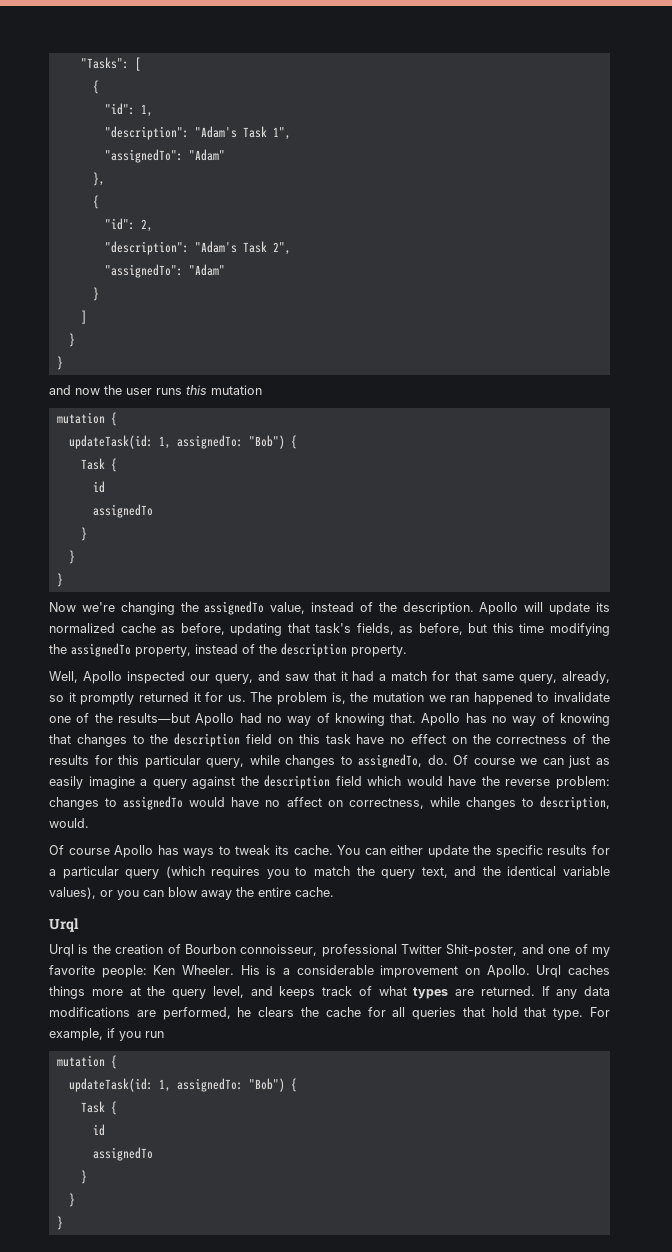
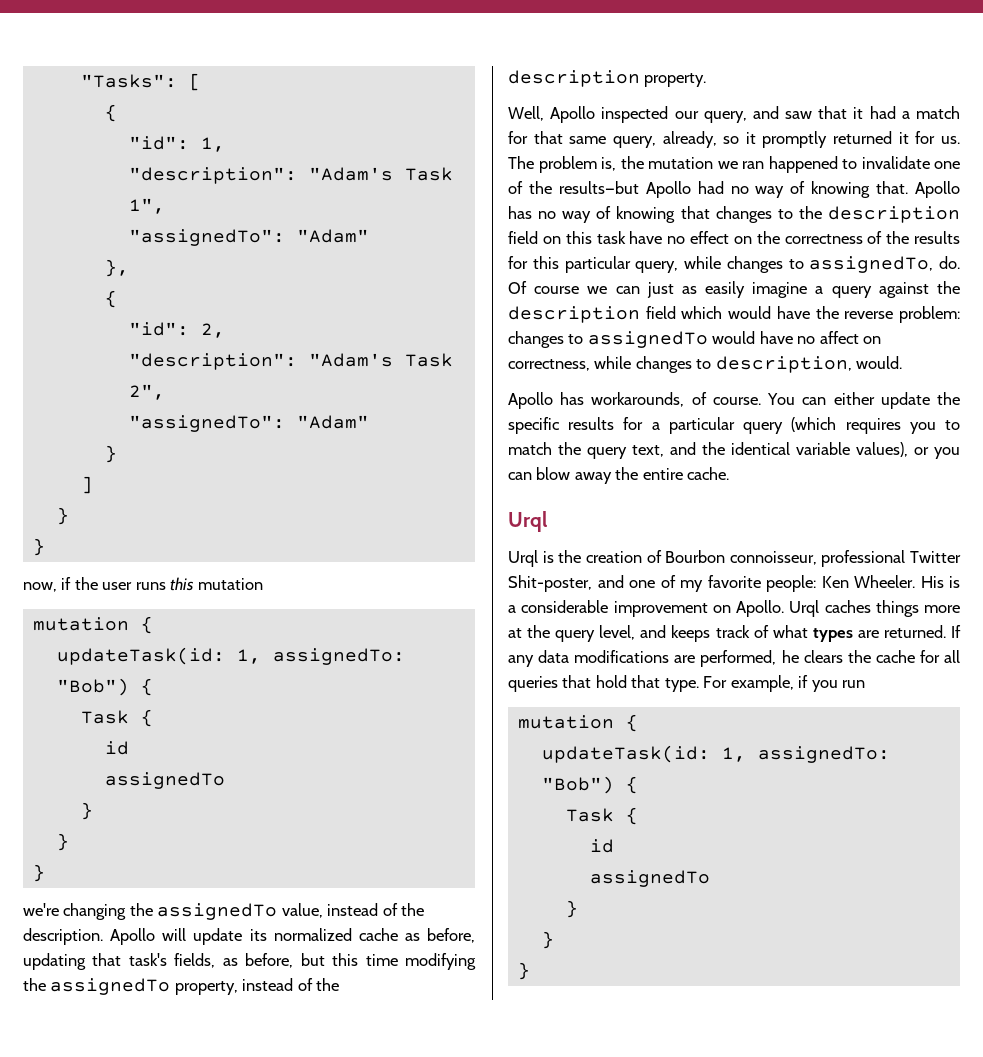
- and now the user runs this mutation
+ now, if the user runs this mutation
- Now we're changing the assignedTo value, instead of the description.
+ we're changing the assignedTo value, instead of the description.
- Of course Apollo has ways to tweak its cache.
+ Apollo has workarounds, of course.

